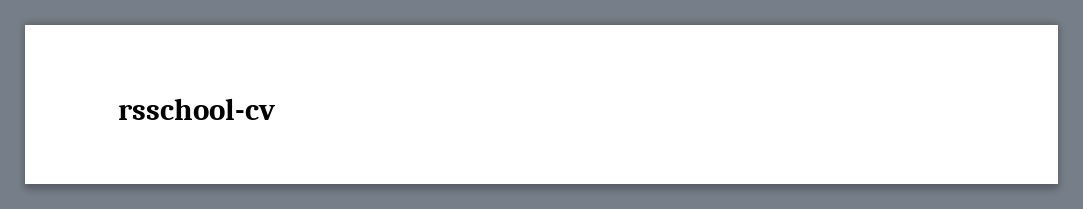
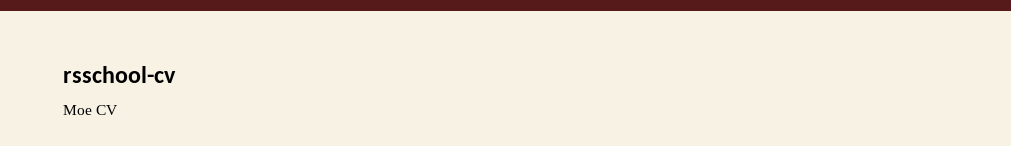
+ Мое CV

